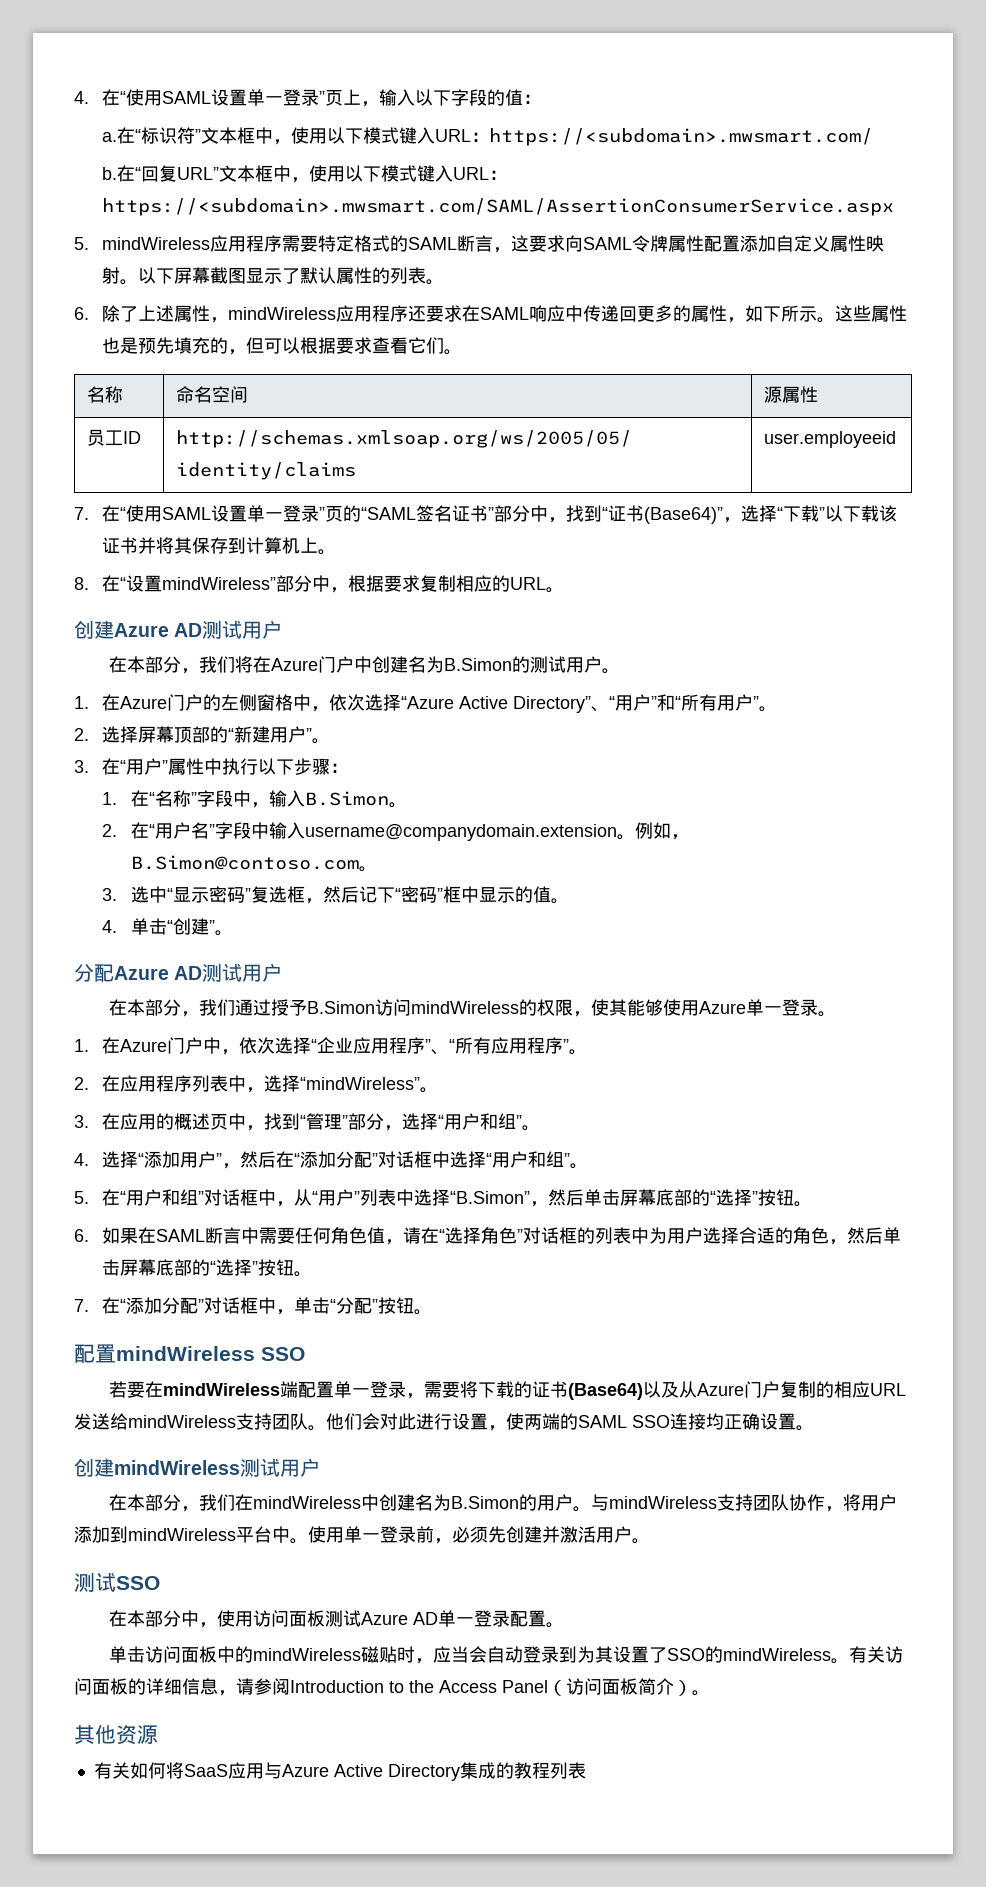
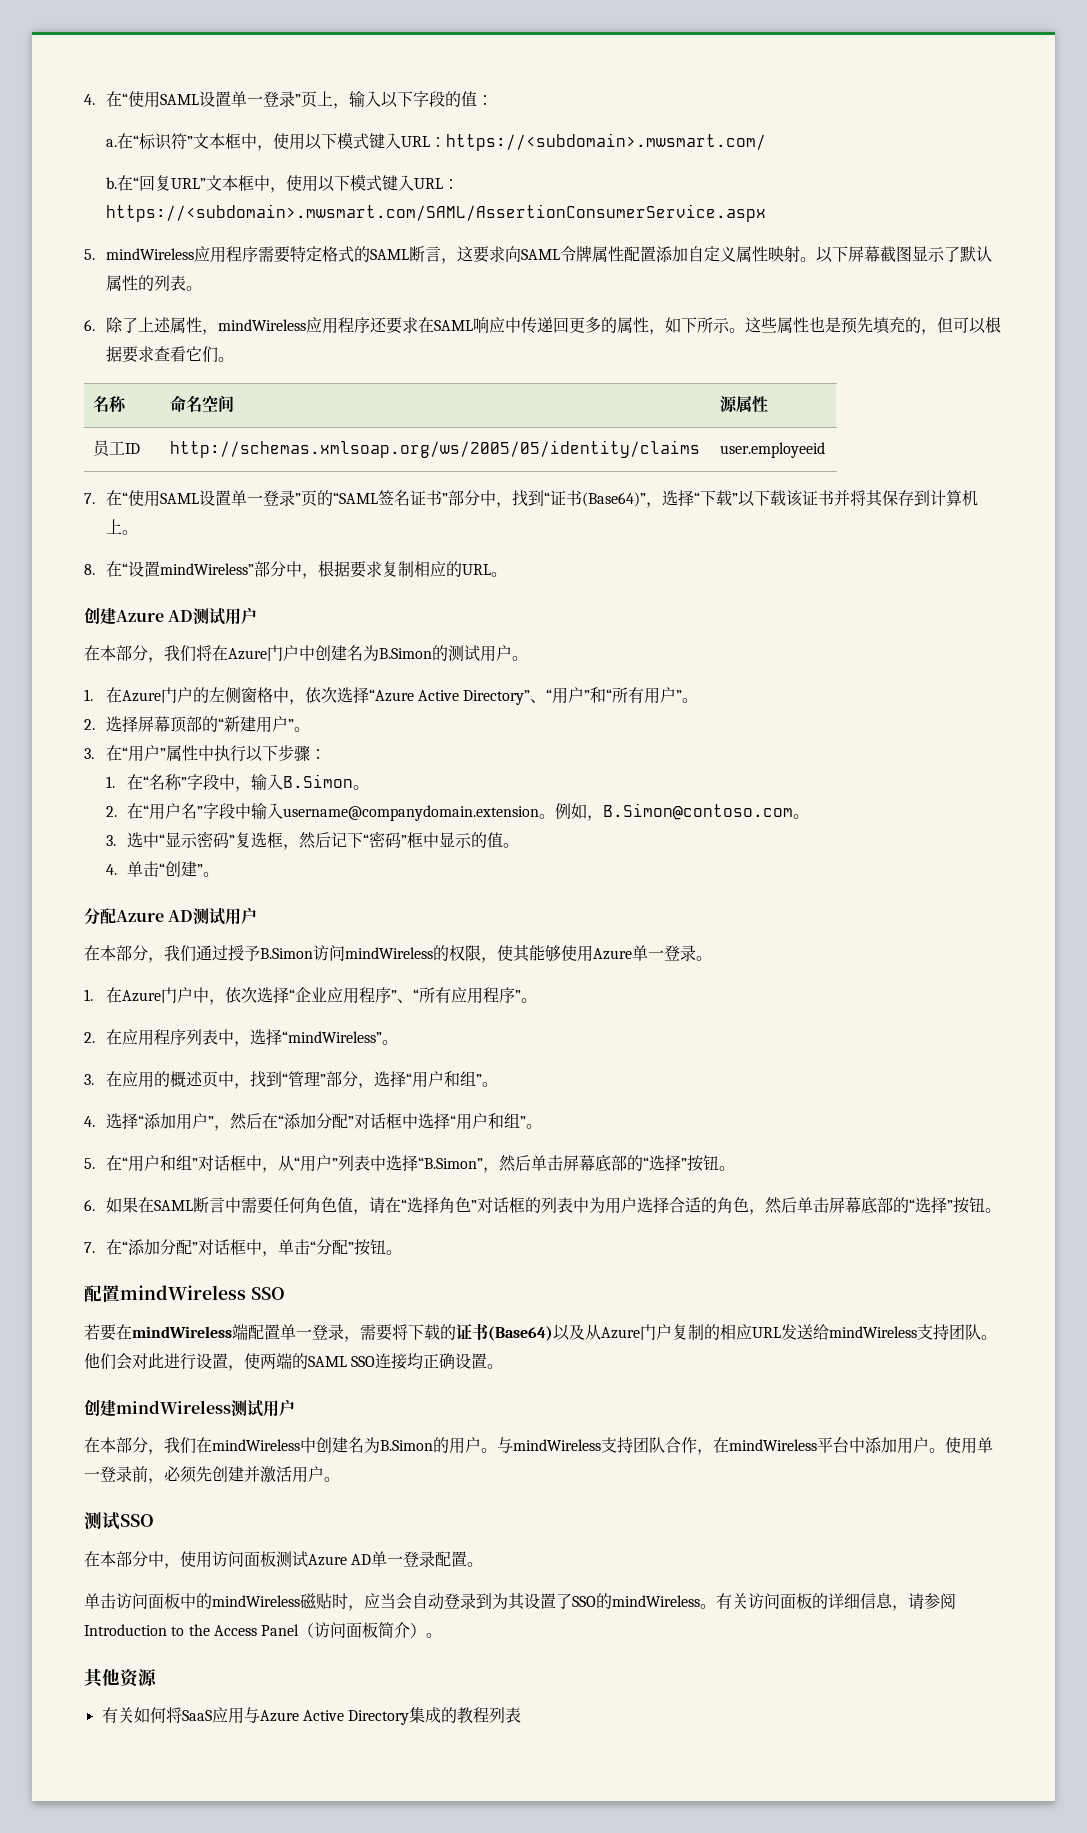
- 与mindWireless支持团队协作，将用户添加到mindWireless平台中。
+ 与mindWireless支持团队合作，在mindWireless平台中添加用户。

